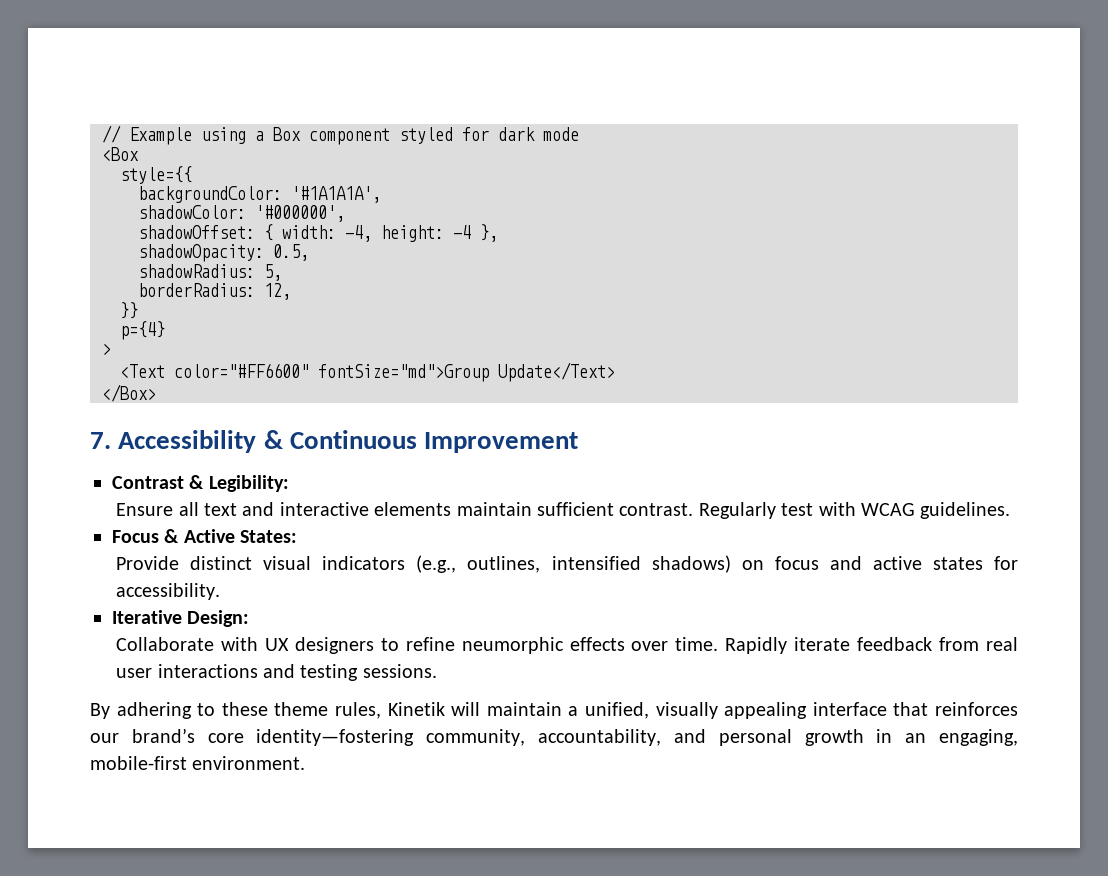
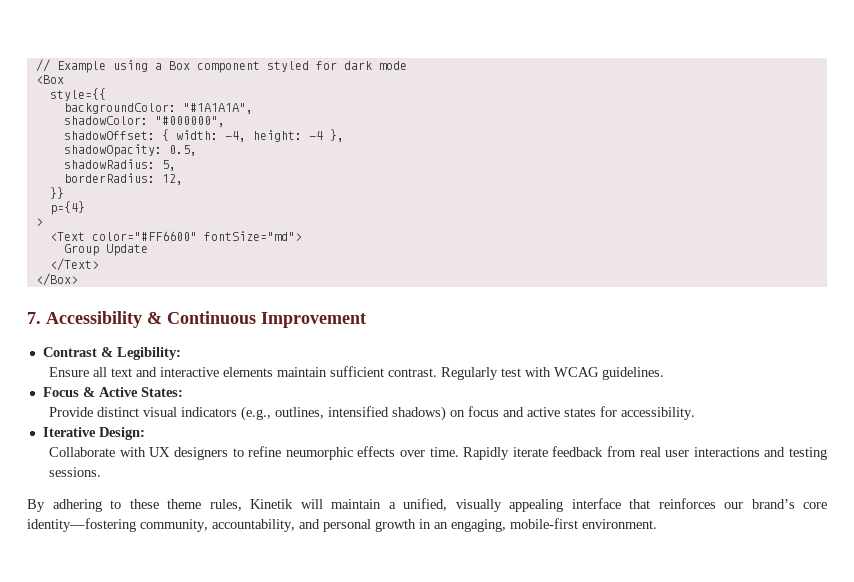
- backgroundColor: '#1A1A1A',
+ backgroundColor: "#1A1A1A",
- shadowColor: '#000000',
+ shadowColor: "#000000",
- <Text color="#FF6600" fontSize="md">Group Update</Text>
+ <Text color="#FF6600" fontSize="md">
+ Group Update
+ </Text>

